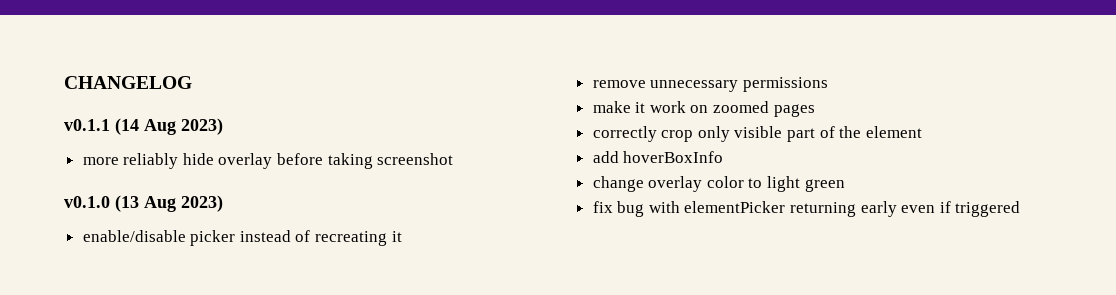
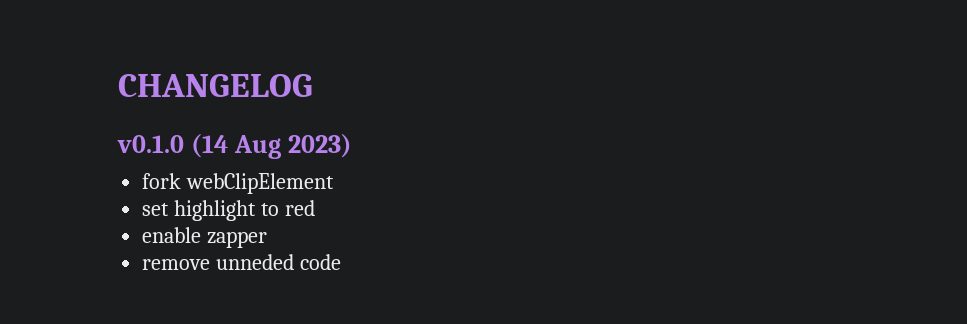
- v0.1.1 (14 Aug 2023)
+ v0.1.0 (14 Aug 2023)
- more reliably hide overlay before taking screenshot
- v0.1.0 (13 Aug 2023)
- enable/disable picker instead of recreating it
- remove unnecessary permissions
- make it work on zoomed pages
- correctly crop only visible part of the element
- add hoverBoxInfo
- change overlay color to light green
- fix bug with elementPicker returning early even if triggered
+ fork webClipElement
+ set highlight to red
+ enable zapper
+ remove unneded code

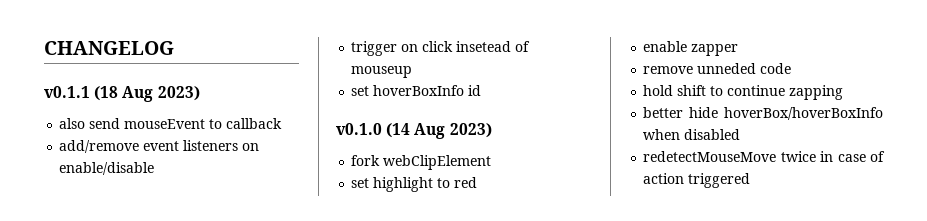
+ v0.1.1 (18 Aug 2023)
+ also send mouseEvent to callback
+ add/remove event listeners on enable/disable
+ trigger on click insetead of mouseup
+ set hoverBoxInfo id
+ hold shift to continue zapping
+ better hide hoverBox/hoverBoxInfo when disabled
+ redetectMouseMove twice in case of action triggered

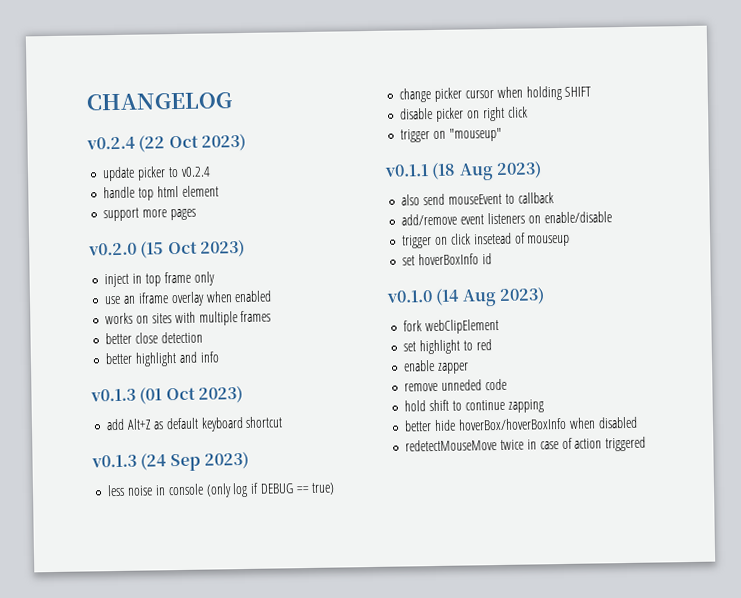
+ v0.2.4 (22 Oct 2023)
+ update picker to v0.2.4
+ handle top html element
+ support more pages
+ v0.2.0 (15 Oct 2023)
+ inject in top frame only
+ use an iframe overlay when enabled
+ works on sites with multiple frames
+ better close detection
+ better highlight and info
+ v0.1.3 (01 Oct 2023)
+ add Alt+Z as default keyboard shortcut
+ v0.1.3 (24 Sep 2023)
+ less noise in console (only log if DEBUG == true)
+ change picker cursor when holding SHIFT
+ disable picker on right click
+ trigger on "mouseup"

